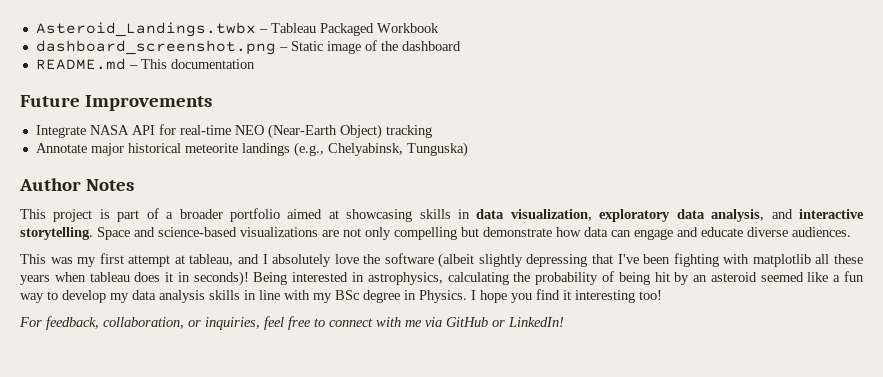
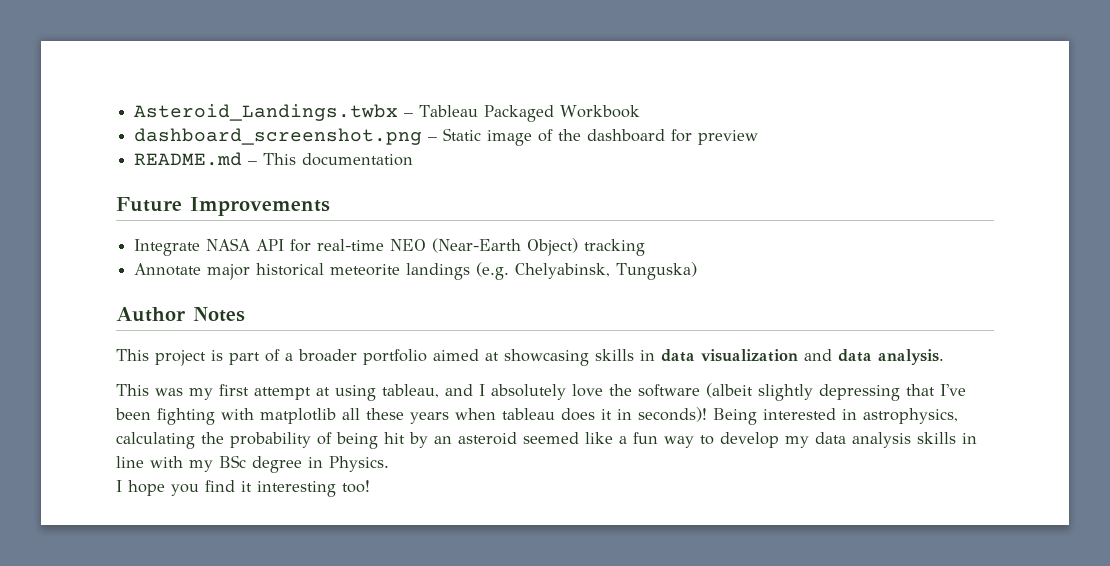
- dashboard_screenshot.png – Static image of the dashboard
+ dashboard_screenshot.png – Static image of the dashboard for preview
- Annotate major historical meteorite landings (e.g., Chelyabinsk, Tunguska)
+ Annotate major historical meteorite landings (e.g. Chelyabinsk, Tunguska)
- This project is part of a broader portfolio aimed at showcasing skills in data visualization, exploratory data analysis, and interactive storytelling. Space and science-based visualizations are not only compelling but demonstrate how data can engage and educate diverse audiences.
+ This project is part of a broader portfolio aimed at showcasing skills in data visualization and data analysis.
- This was my first attempt at tableau, and I absolutely love the software (albeit slightly depressing that I've been fighting with matplotlib all these years when tableau does it in seconds)!
+ This was my first attempt at using tableau, and I absolutely love the software (albeit slightly depressing that I've been fighting with matplotlib all these years when tableau does it in seconds)!
- Being interested in astrophysics, calculating the probability of being hit by an asteroid seemed like a fun way to develop my data analysis skills in line with my BSc degree in Physics. I hope you find it interesting too!
+ Being interested in astrophysics, calculating the probability of being hit by an asteroid seemed like a fun way to develop my data analysis skills in line with my BSc degree in Physics.
+ I hope you find it interesting too!
- For feedback, collaboration, or inquiries, feel free to connect with me via GitHub or LinkedIn!

